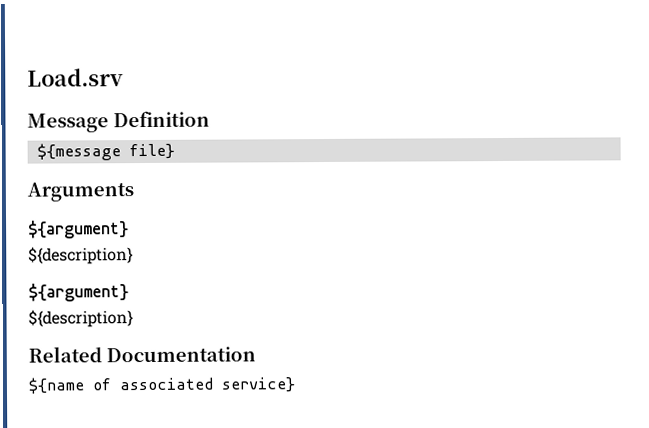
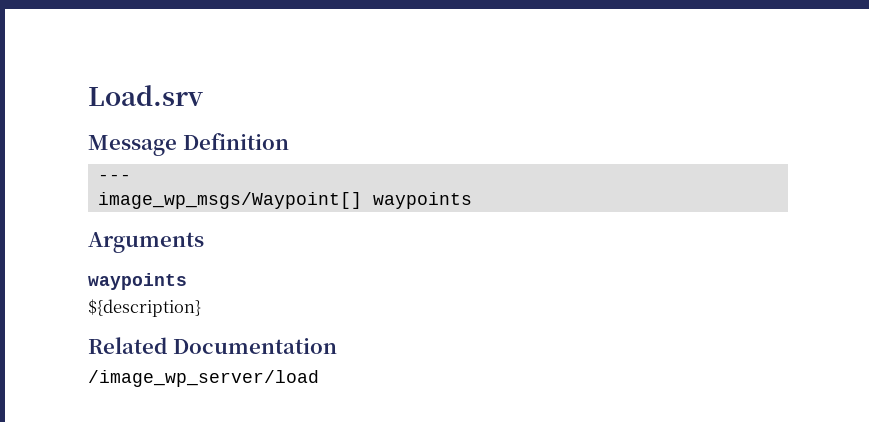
- ${message file}
+ ---
+ image_wp_msgs/Waypoint[] waypoints
  Arguments
- ${argument}
- ${description}
- ${argument}
+ waypoints
- ${name of associated service}
+ /image_wp_server/load

